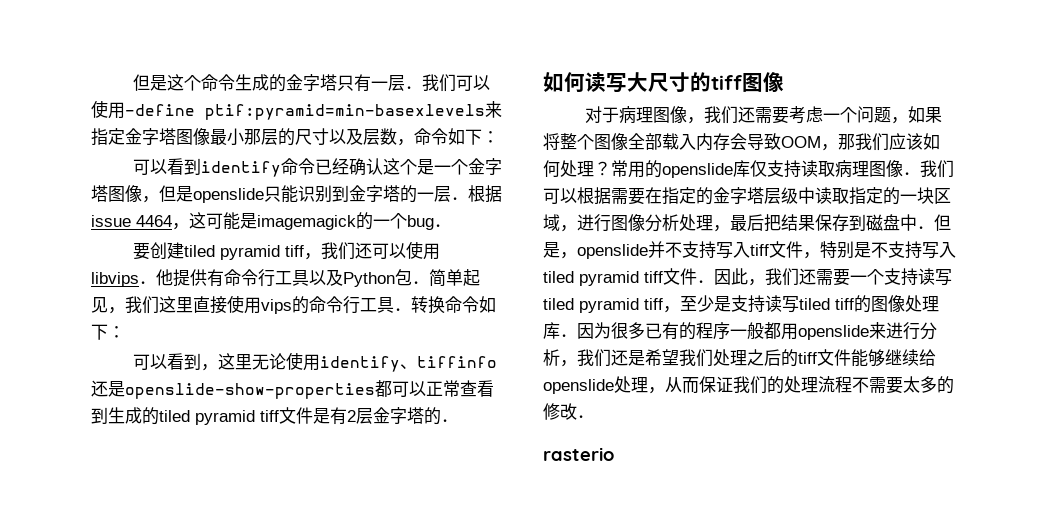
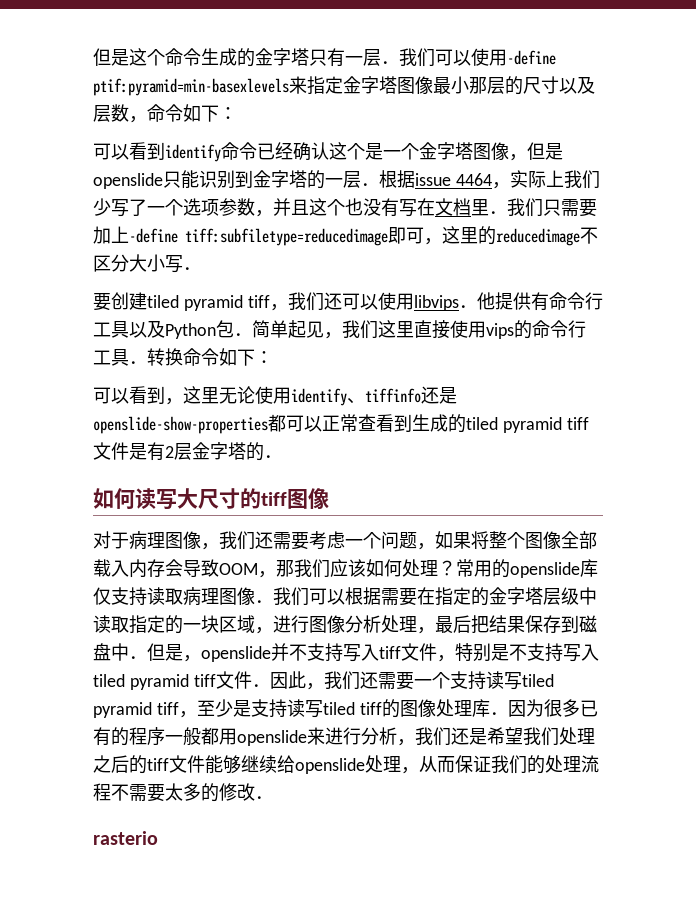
- 可以看到identify命令已经确认这个是一个金字塔图像，但是openslide只能识别到金字塔的一层．根据issue 4464，这可能是imagemagick的一个bug．
+ 可以看到identify命令已经确认这个是一个金字塔图像，但是openslide只能识别到金字塔的一层．根据issue 4464，实际上我们少写了一个选项参数，并且这个也没有写在文档里．我们只需要加上-define tiff:subfiletype=reducedimage即可，这里的reducedimage不区分大小写．

